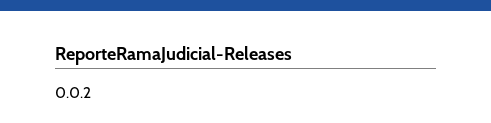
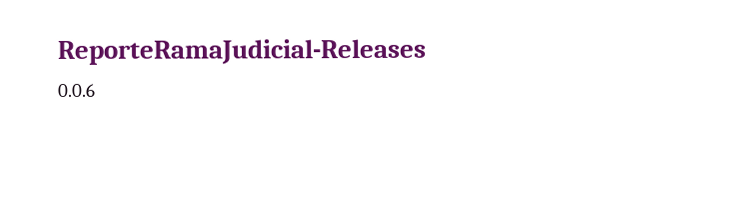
- 0.0.2
+ 0.0.6

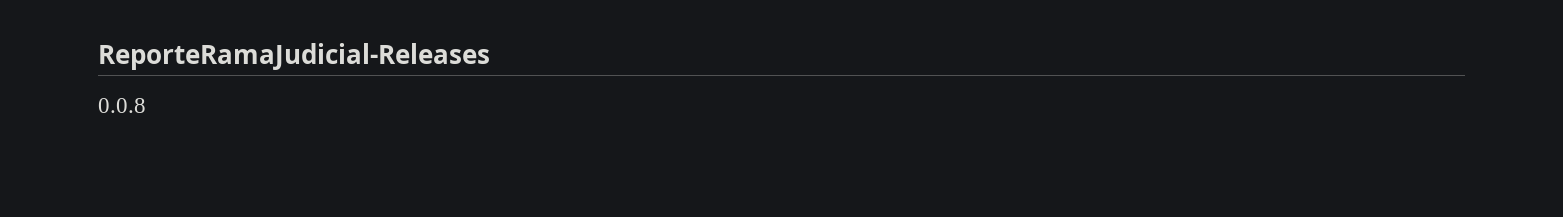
- 0.0.6
+ 0.0.8

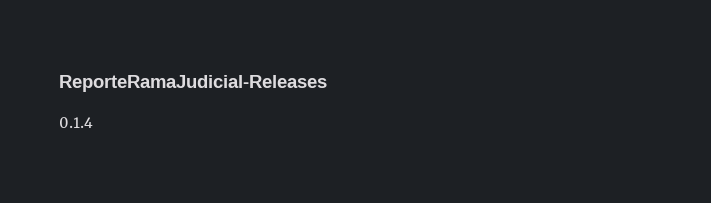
- 0.0.8
+ 0.1.4

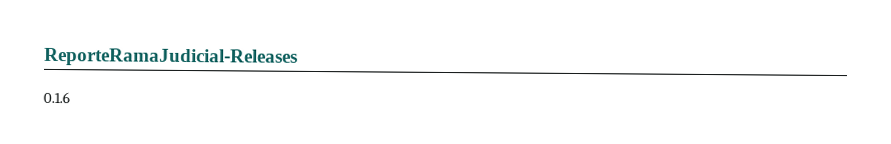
- 0.1.4
+ 0.1.6

